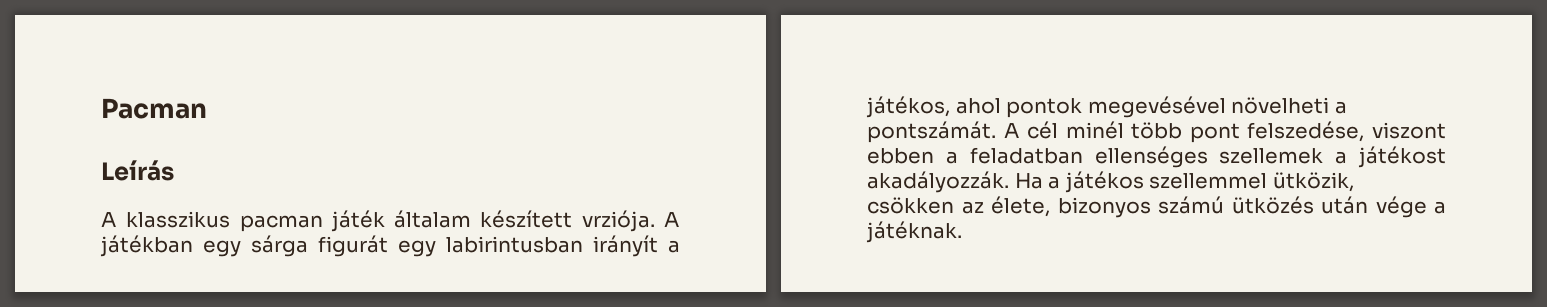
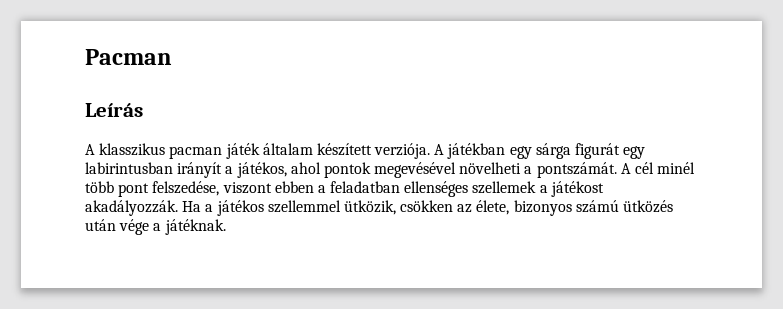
- A klasszikus pacman játék általam készített vrziója.
+ A klasszikus pacman játék általam készített verziója.

